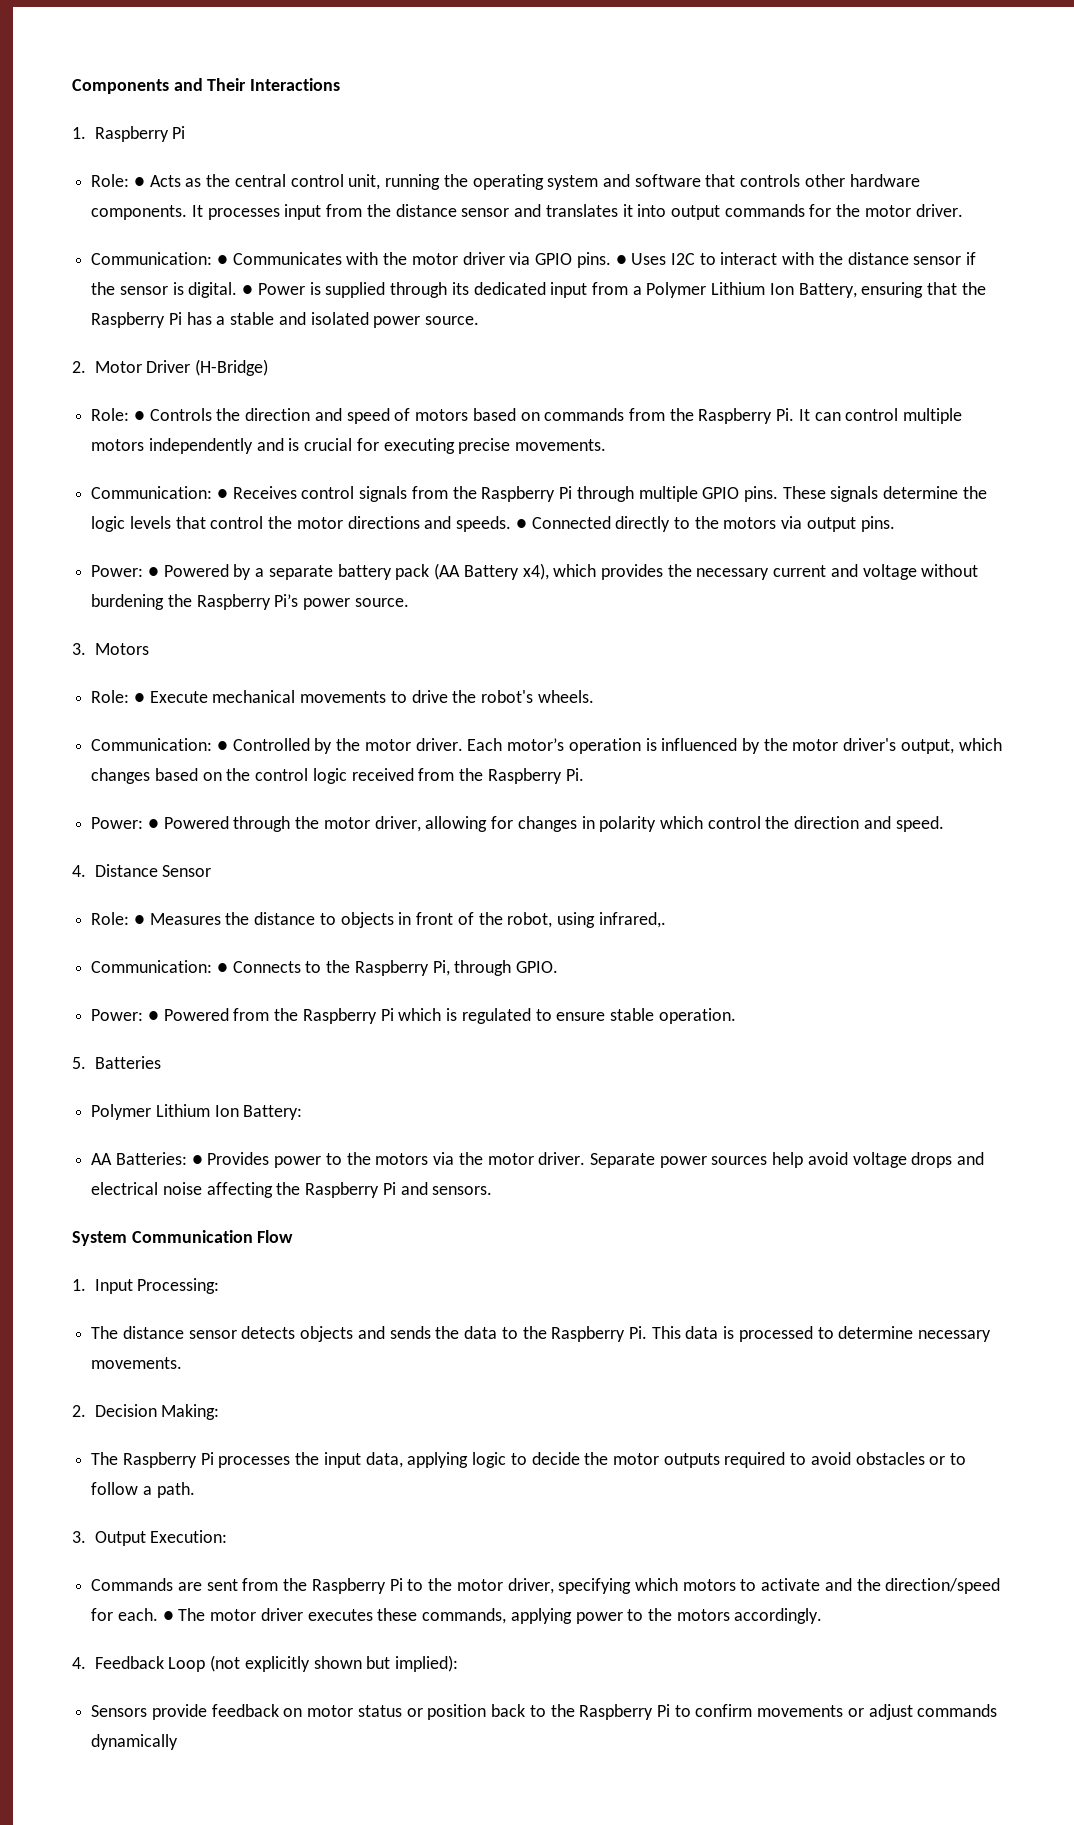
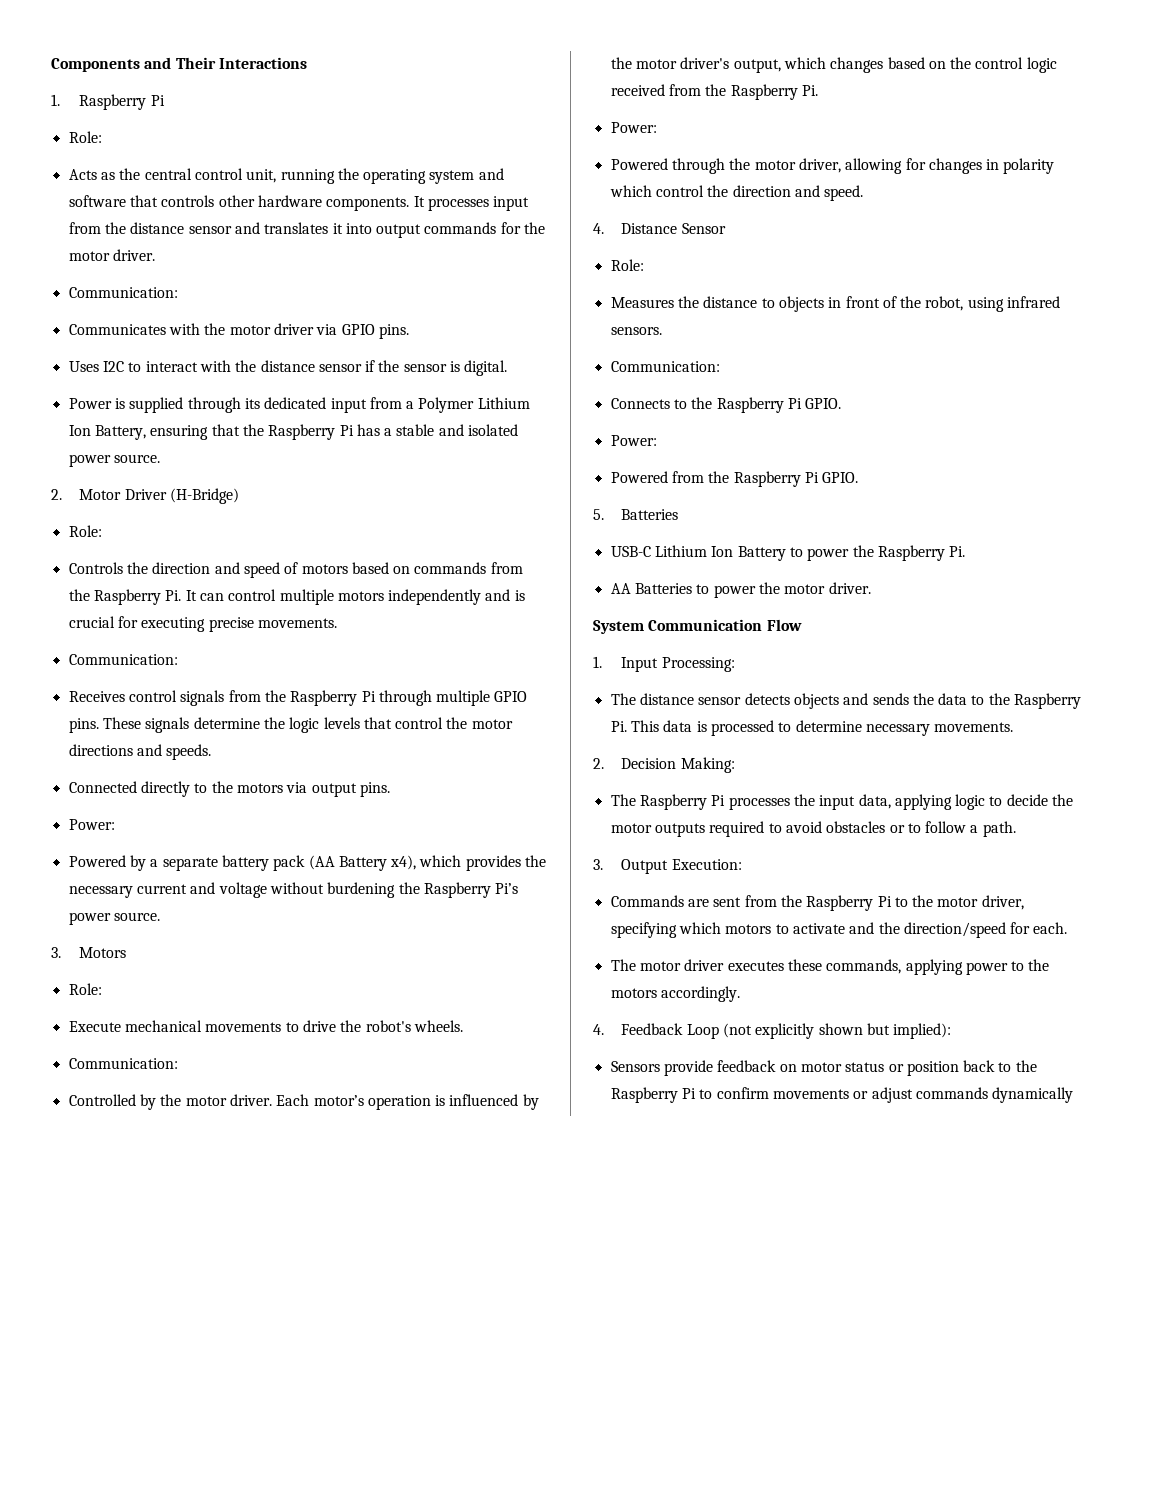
  1. Raspberry Pi
- Role: ● Acts as the central control unit, running the operating system and software that controls other hardware components.
+ Role:
+ Acts as the central control unit, running the operating system and software that controls other hardware components.
  It processes input from the distance sensor and translates it into output commands for the motor driver.
- Communication: ● Communicates with the motor driver via GPIO pins. ● Uses I2C to interact with the distance sensor if the sensor is digital. ● Power is supplied through its dedicated input from a Polymer Lithium Ion Battery, ensuring that the Raspberry Pi has a stable and isolated power source.
+ Communication:
+ Communicates with the motor driver via GPIO pins.
+ Uses I2C to interact with the distance sensor if the sensor is digital.
+ Power is supplied through its dedicated input from a Polymer Lithium Ion Battery, ensuring that the Raspberry Pi has a stable and isolated power source.
  2. Motor Driver (H-Bridge)
- Role: ● Controls the direction and speed of motors based on commands from the Raspberry Pi. It can control multiple motors independently and is crucial for executing precise movements.
- Communication: ● Receives control signals from the Raspberry Pi through multiple GPIO pins.
+ Role:
+ Controls the direction and speed of motors based on commands from the Raspberry Pi. It can control multiple motors independently and is crucial for executing precise movements.
+ Communication:
+ Receives control signals from the Raspberry Pi through multiple GPIO pins.
- These signals determine the logic levels that control the motor directions and speeds. ● Connected directly to the motors via output pins.
- Power: ● Powered by a separate battery pack (AA Battery x4), which provides the necessary current and voltage without burdening the Raspberry Pi’s power source.
+ These signals determine the logic levels that control the motor directions and speeds.
+ Connected directly to the motors via output pins.
+ Power:
+ Powered by a separate battery pack (AA Battery x4), which provides the necessary current and voltage without burdening the Raspberry Pi’s power source.
  3. Motors
- Role: ● Execute mechanical movements to drive the robot's wheels.
- Communication: ● Controlled by the motor driver.
+ Role:
+ Execute mechanical movements to drive the robot's wheels.
+ Communication:
+ Controlled by the motor driver.
  Each motor’s operation is influenced by the motor driver's output, which changes based on the control logic received from the Raspberry Pi.
- Power: ● Powered through the motor driver, allowing for changes in polarity which control the direction and speed.
+ Power:
+ Powered through the motor driver, allowing for changes in polarity which control the direction and speed.
  4. Distance Sensor
- Role: ● Measures the distance to objects in front of the robot, using infrared,.
- Communication: ● Connects to the Raspberry Pi, through GPIO.
- Power: ● Powered from the Raspberry Pi which is regulated to ensure stable operation.
+ Role:
+ Measures the distance to objects in front of the robot, using infrared sensors.
+ Communication:
+ Connects to the Raspberry Pi GPIO.
+ Power:
+ Powered from the Raspberry Pi GPIO.
- Polymer Lithium Ion Battery:
- AA Batteries: ● Provides power to the motors via the motor driver. Separate power sources help avoid voltage drops and electrical noise affecting the Raspberry Pi and sensors.
+ USB-C Lithium Ion Battery to power the Raspberry Pi.
+ AA Batteries to power the motor driver.
- Commands are sent from the Raspberry Pi to the motor driver, specifying which motors to activate and the direction/speed for each. ● The motor driver executes these commands, applying power to the motors accordingly.
+ Commands are sent from the Raspberry Pi to the motor driver, specifying which motors to activate and the direction/speed for each.
+ The motor driver executes these commands, applying power to the motors accordingly.

